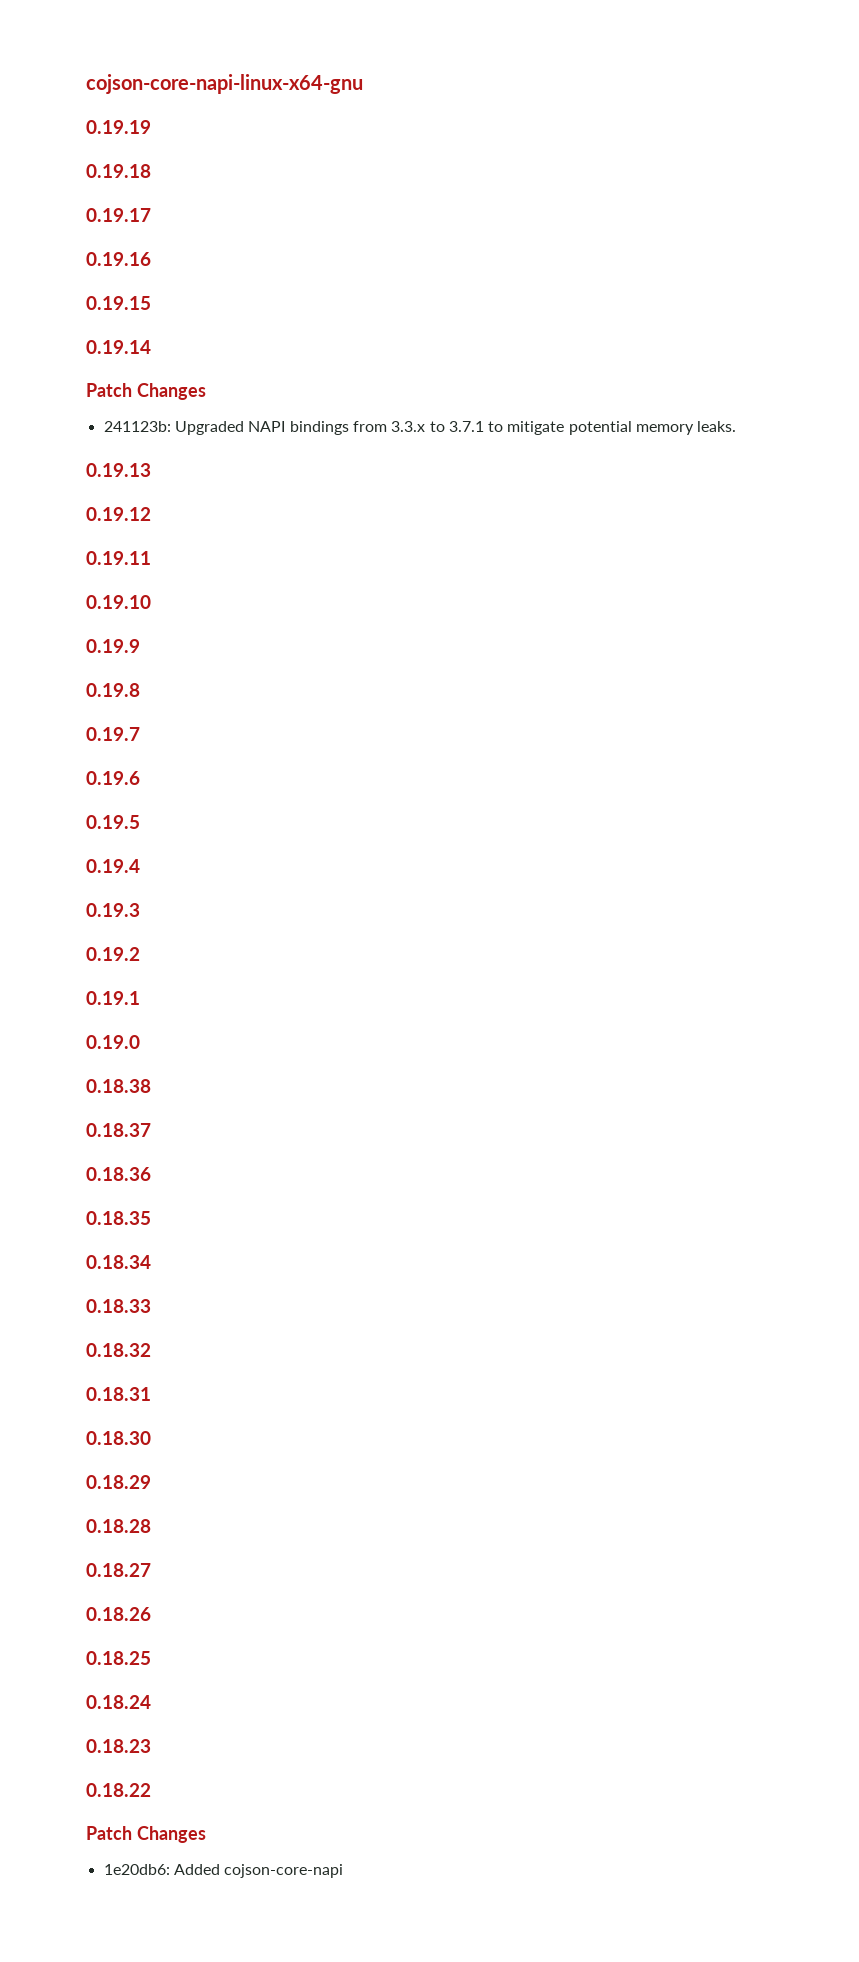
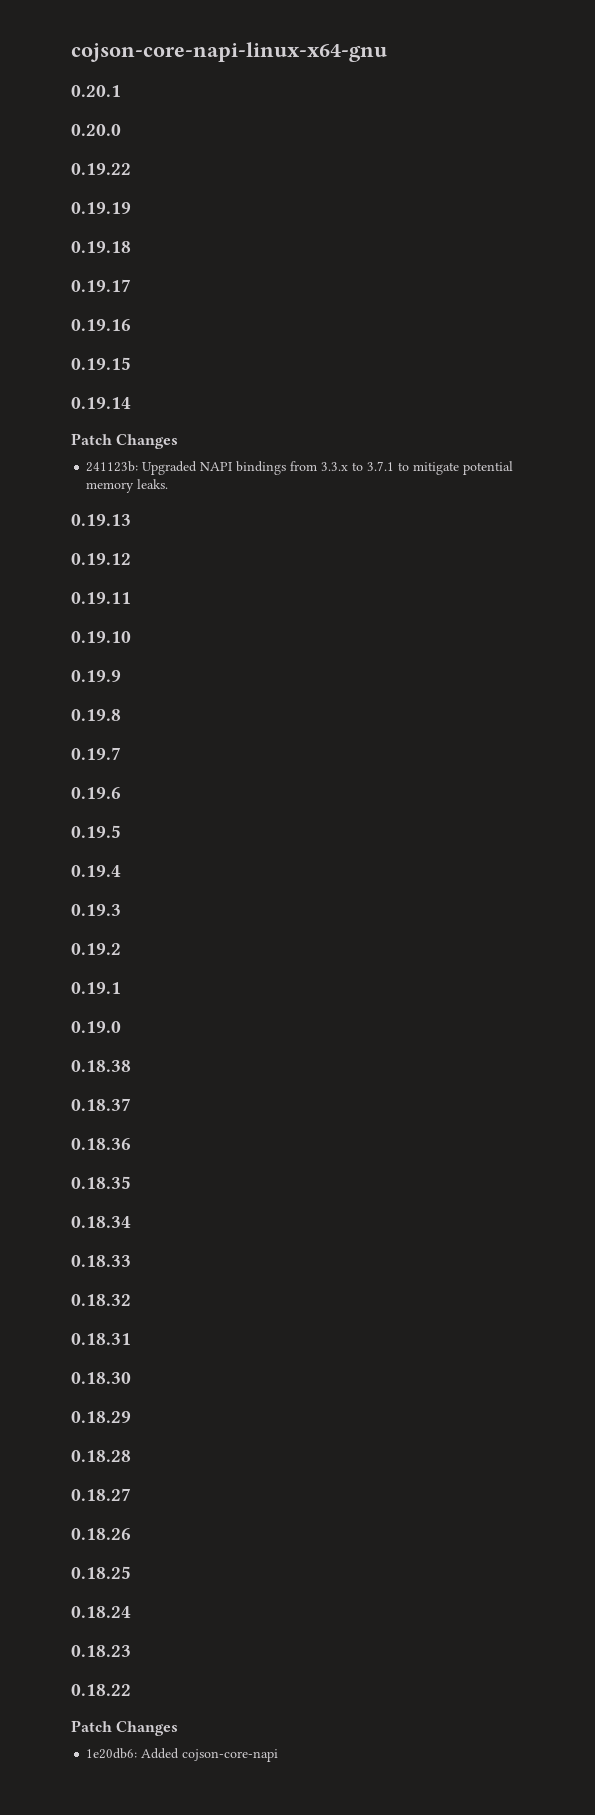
+ 0.20.1
+ 0.20.0
+ 0.19.22

